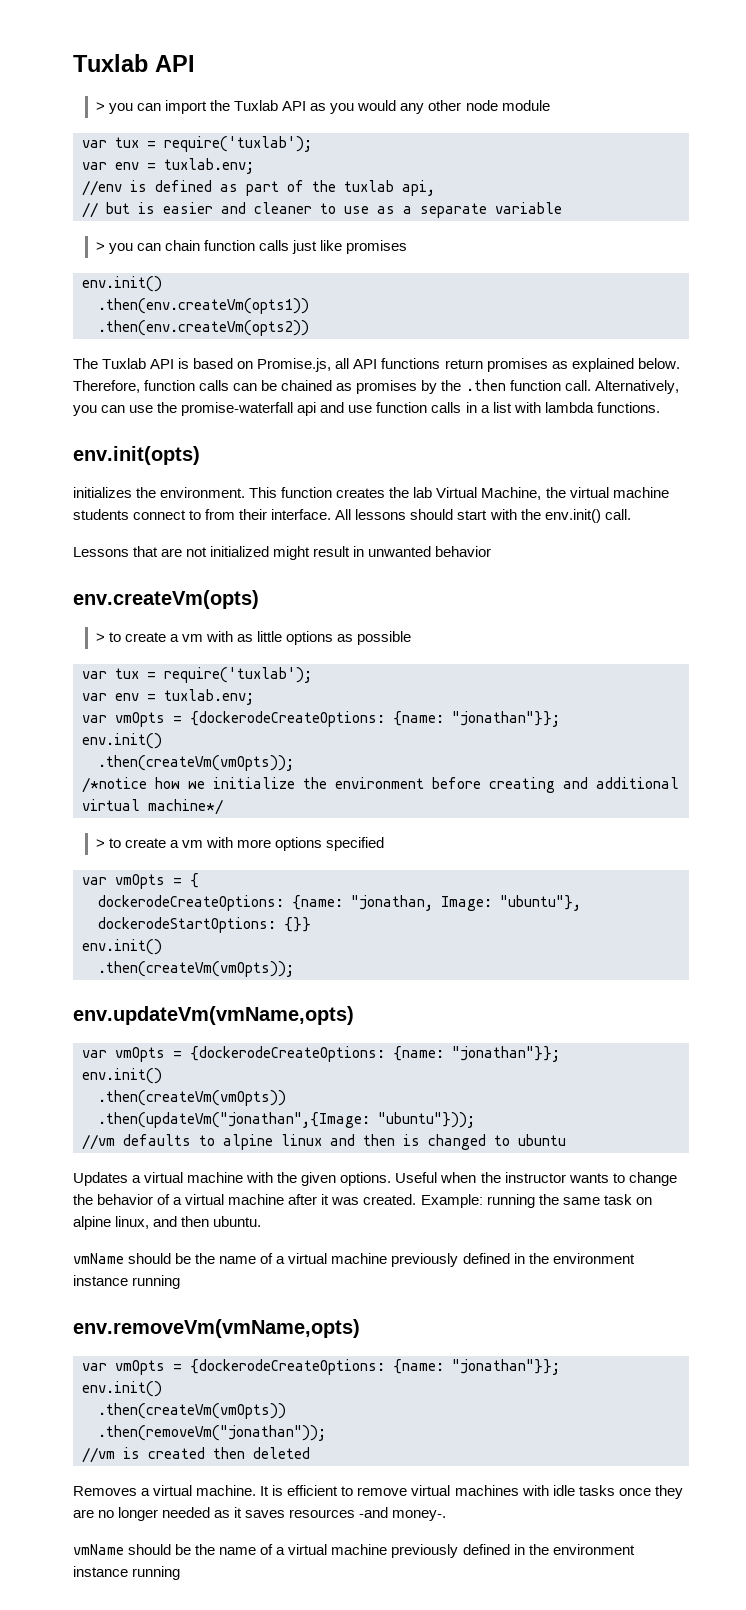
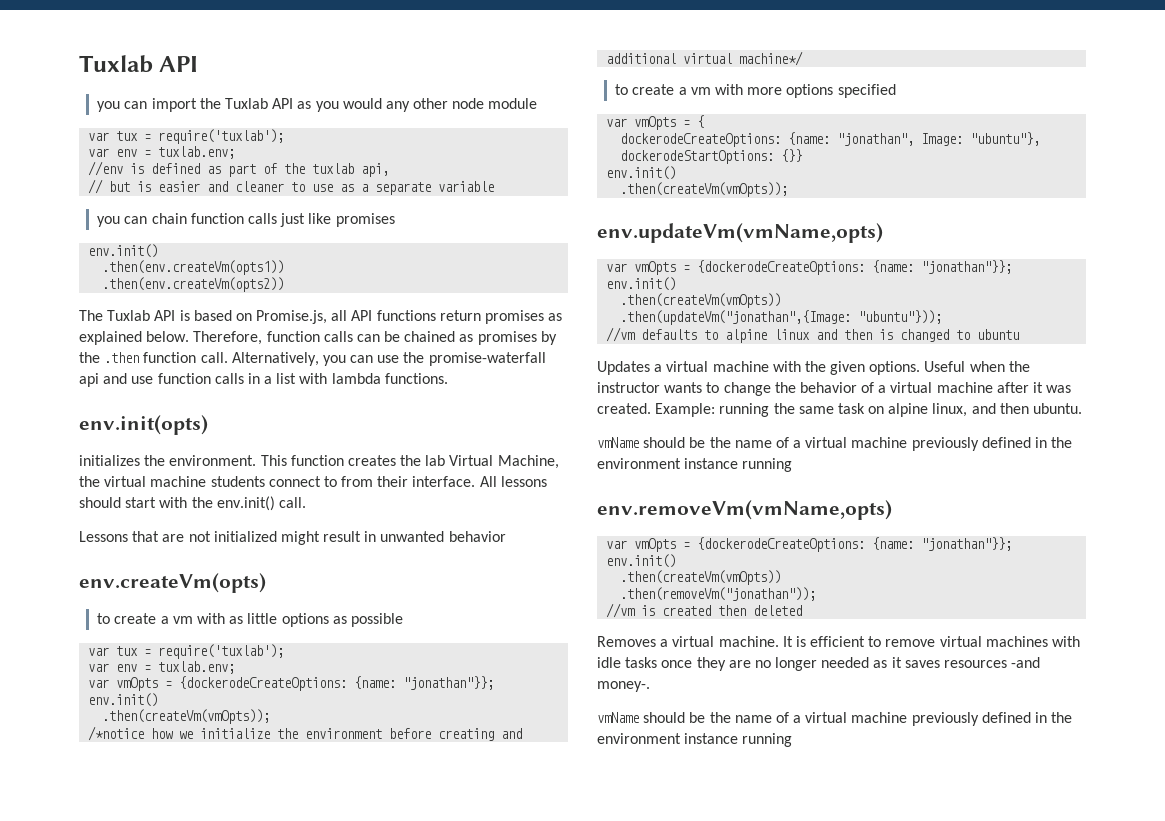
- > you can import the Tuxlab API as you would any other node module
+ you can import the Tuxlab API as you would any other node module
- > you can chain function calls just like promises
+ you can chain function calls just like promises
- > to create a vm with as little options as possible
+ to create a vm with as little options as possible
- > to create a vm with more options specified
+ to create a vm with more options specified
- dockerodeCreateOptions: {name: "jonathan, Image: "ubuntu"},
+ dockerodeCreateOptions: {name: "jonathan", Image: "ubuntu"},

